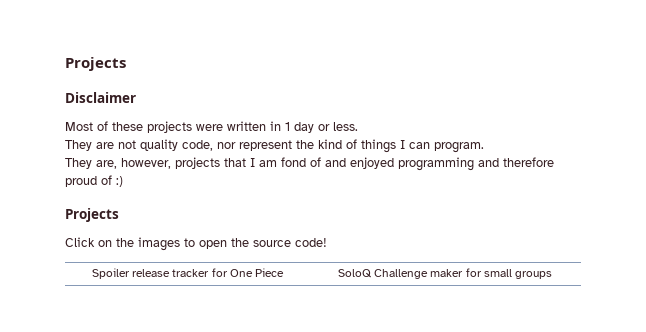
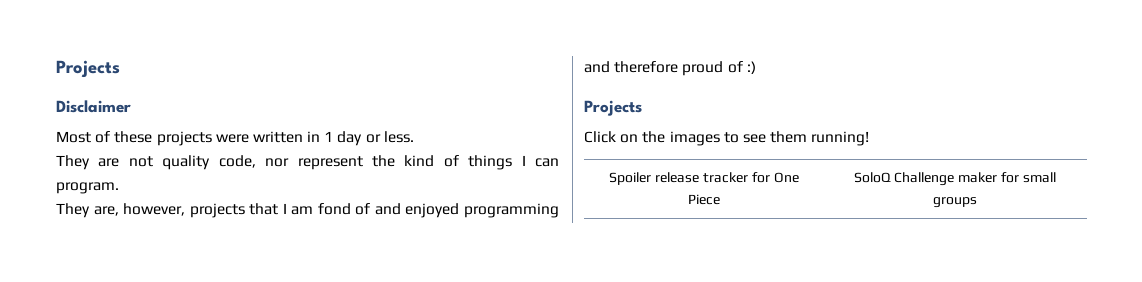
- Click on the images to open the source code!
+ Click on the images to see them running!

